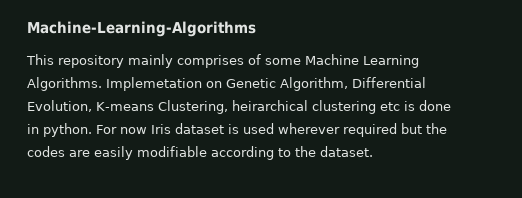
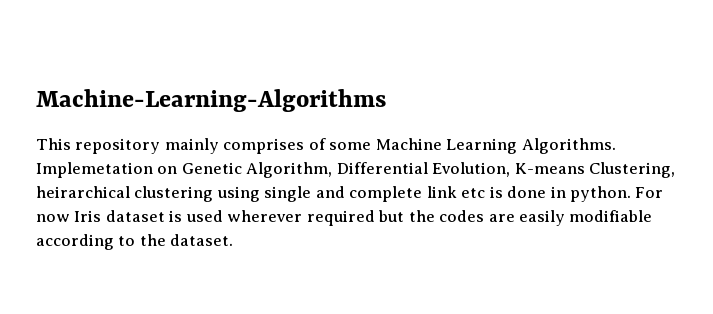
- Implemetation on Genetic Algorithm, Differential Evolution, K-means Clustering, heirarchical clustering etc is done in python.
+ Implemetation on Genetic Algorithm, Differential Evolution, K-means Clustering, heirarchical clustering using single and complete link etc is done in python.

